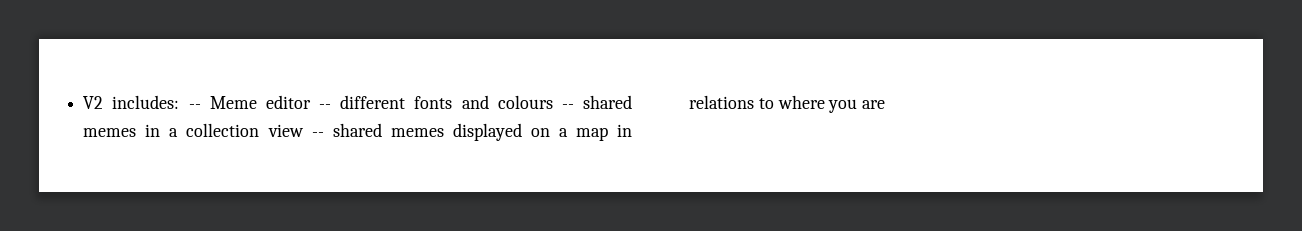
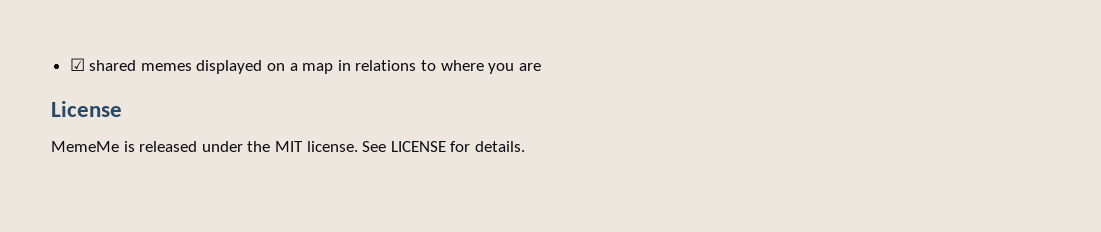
- V2 includes: -- Meme editor -- different fonts and colours -- shared memes in a collection view -- shared memes displayed on a map in relations to where you are
+ ☑ shared memes displayed on a map in relations to where you are
+ License
+ MemeMe is released under the MIT license. See LICENSE for details.

